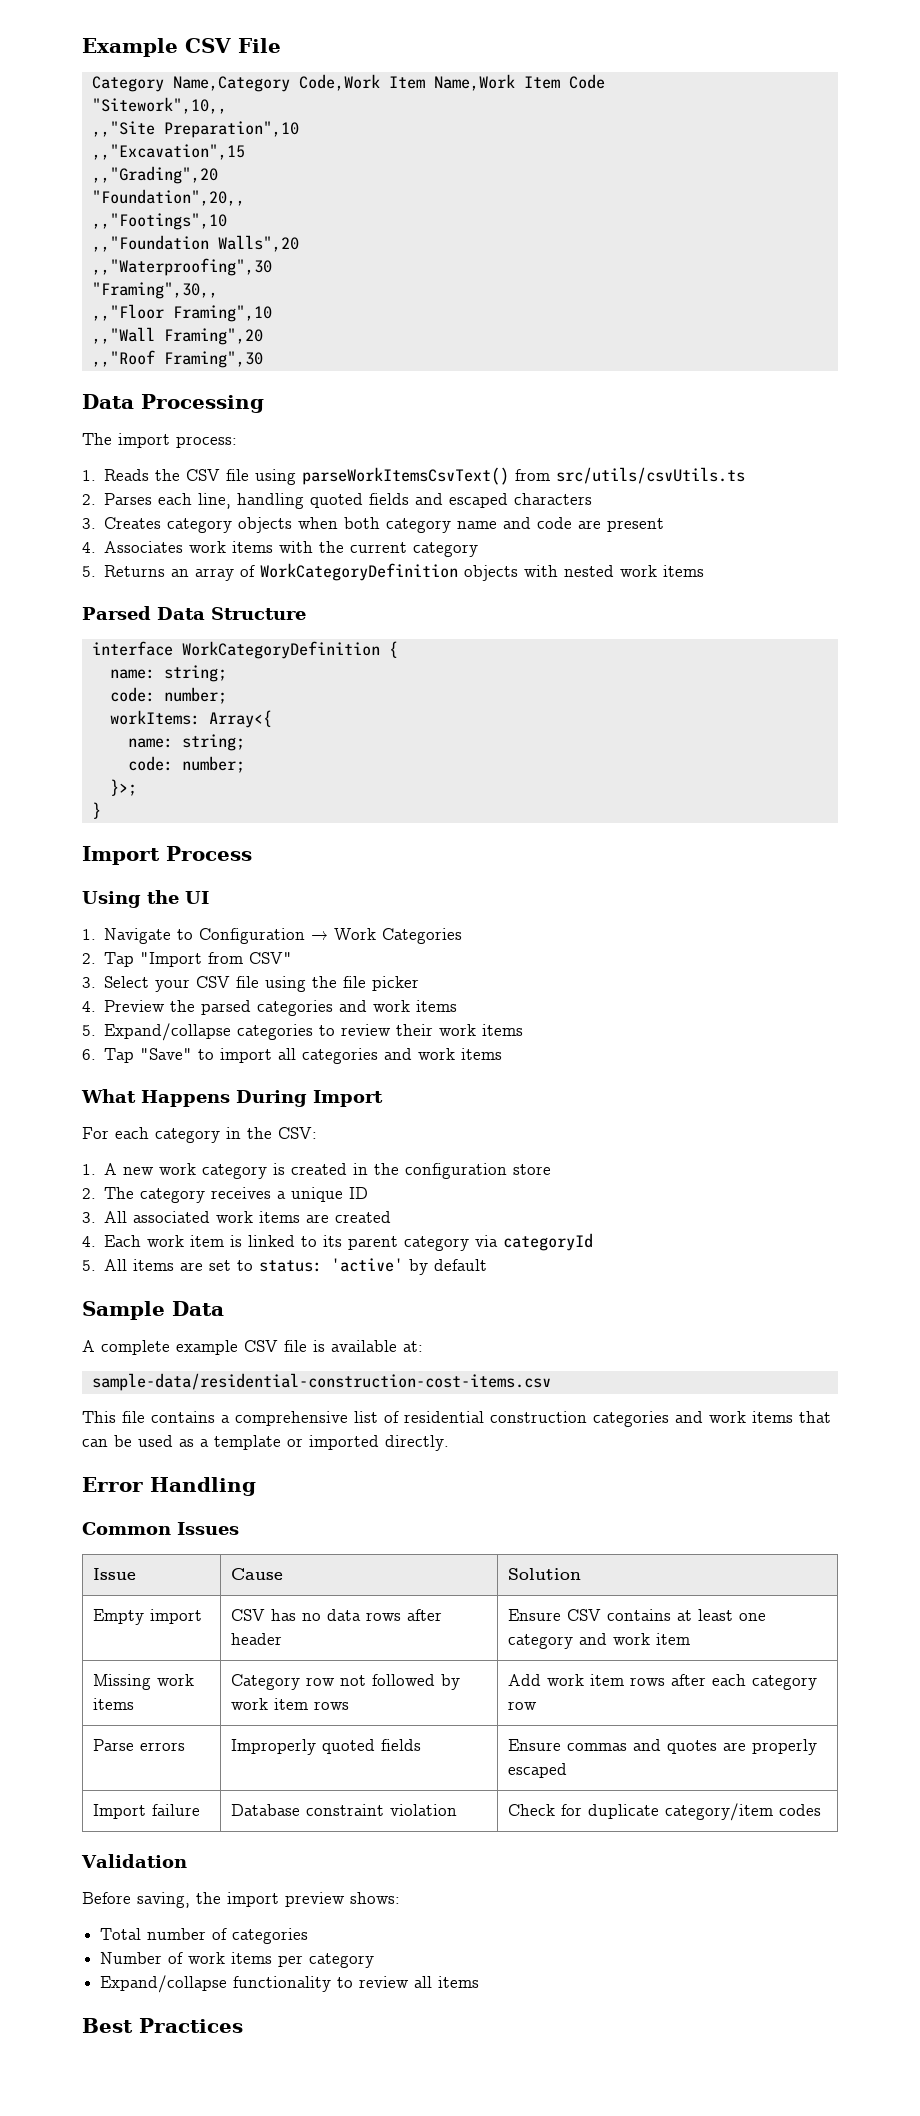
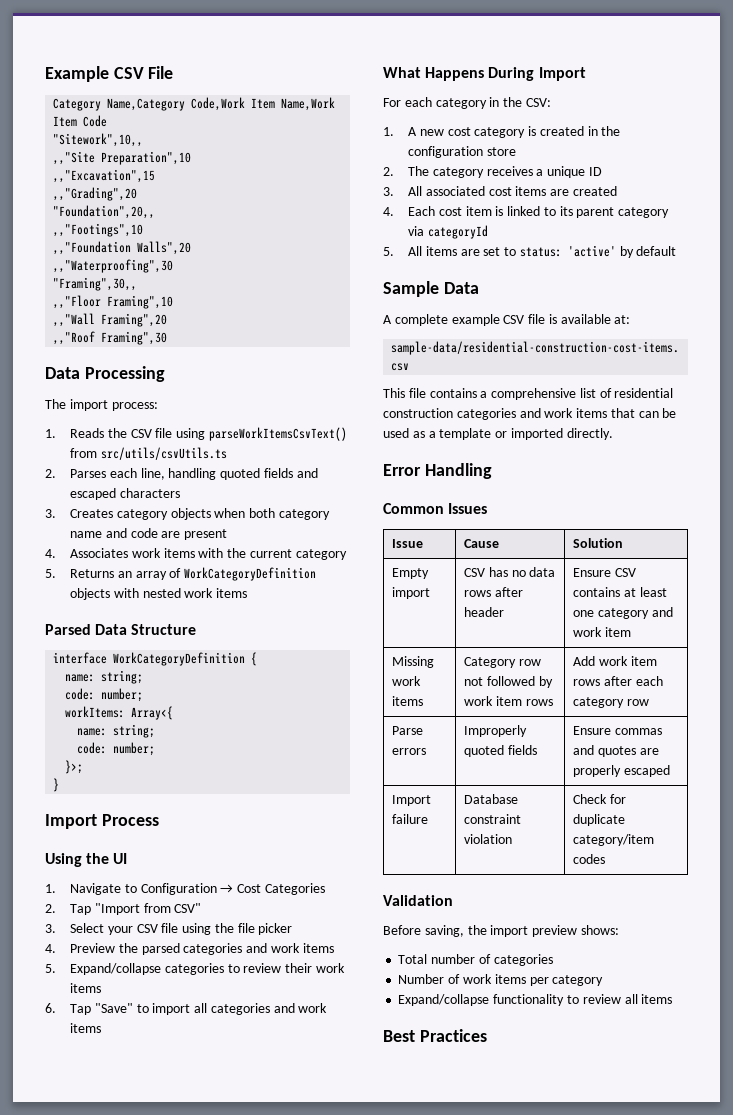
- 1. Navigate to Configuration → Work Categories
+ 1. Navigate to Configuration → Cost Categories
- 1. A new work category is created in the configuration store
+ 1. A new cost category is created in the configuration store
- 3. All associated work items are created
+ 3. All associated cost items are created
- 4. Each work item is linked to its parent category via categoryId
+ 4. Each cost item is linked to its parent category via categoryId

